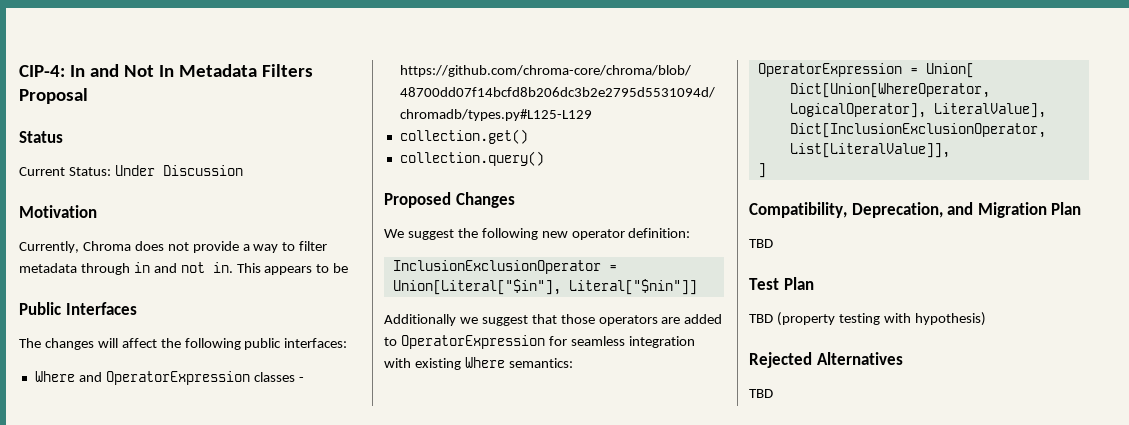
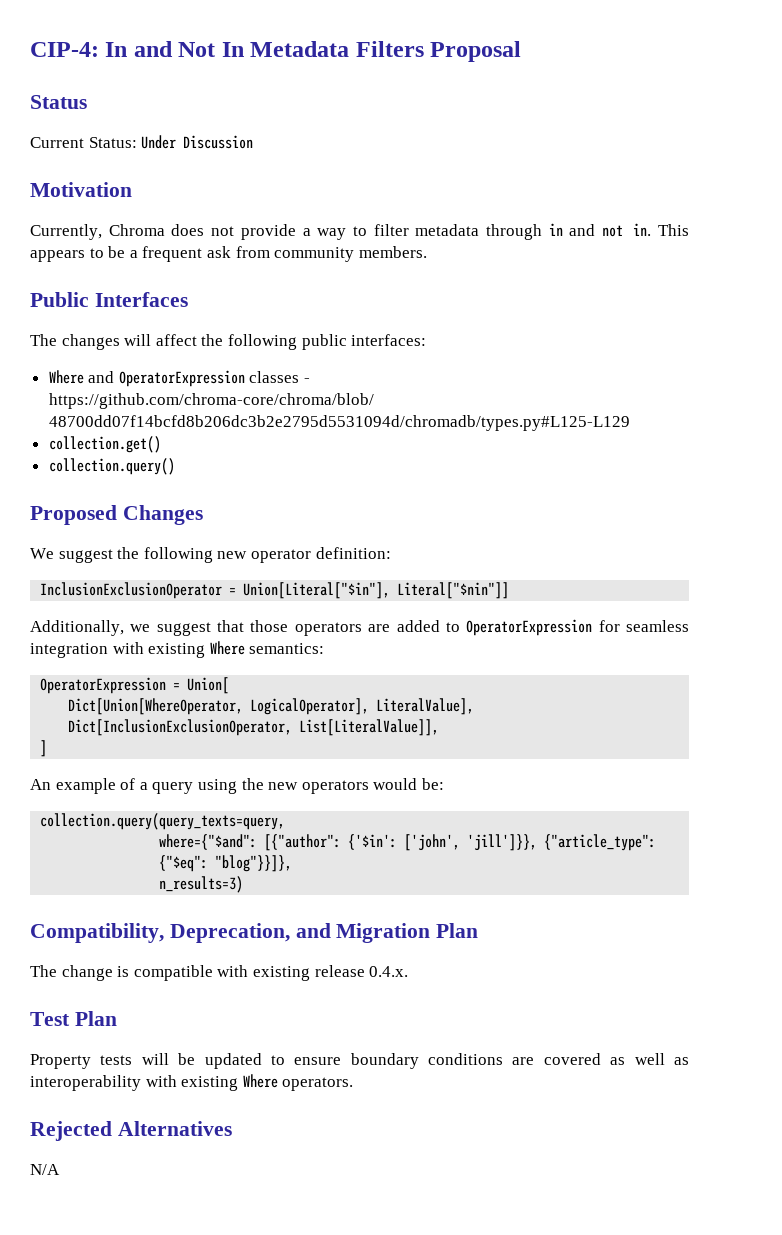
- This appears to be
+ This appears to be a frequent ask from community members.
- Additionally we suggest that those operators are added to OperatorExpression for seamless integration with existing Where semantics:
+ Additionally, we suggest that those operators are added to OperatorExpression for seamless integration with existing Where semantics:
+ An example of a query using the new operators would be:
+ collection.query(query_texts=query,
+ where={"$and": [{"author": {'$in': ['john', 'jill']}}, {"article_type": {"$eq": "blog"}}]},
+ n_results=3)
  Compatibility, Deprecation, and Migration Plan
- TBD
+ The change is compatible with existing release 0.4.x.
  Test Plan
- TBD (property testing with hypothesis)
+ Property tests will be updated to ensure boundary conditions are covered as well as interoperability with existing Where operators.
  Rejected Alternatives
- TBD
+ N/A

